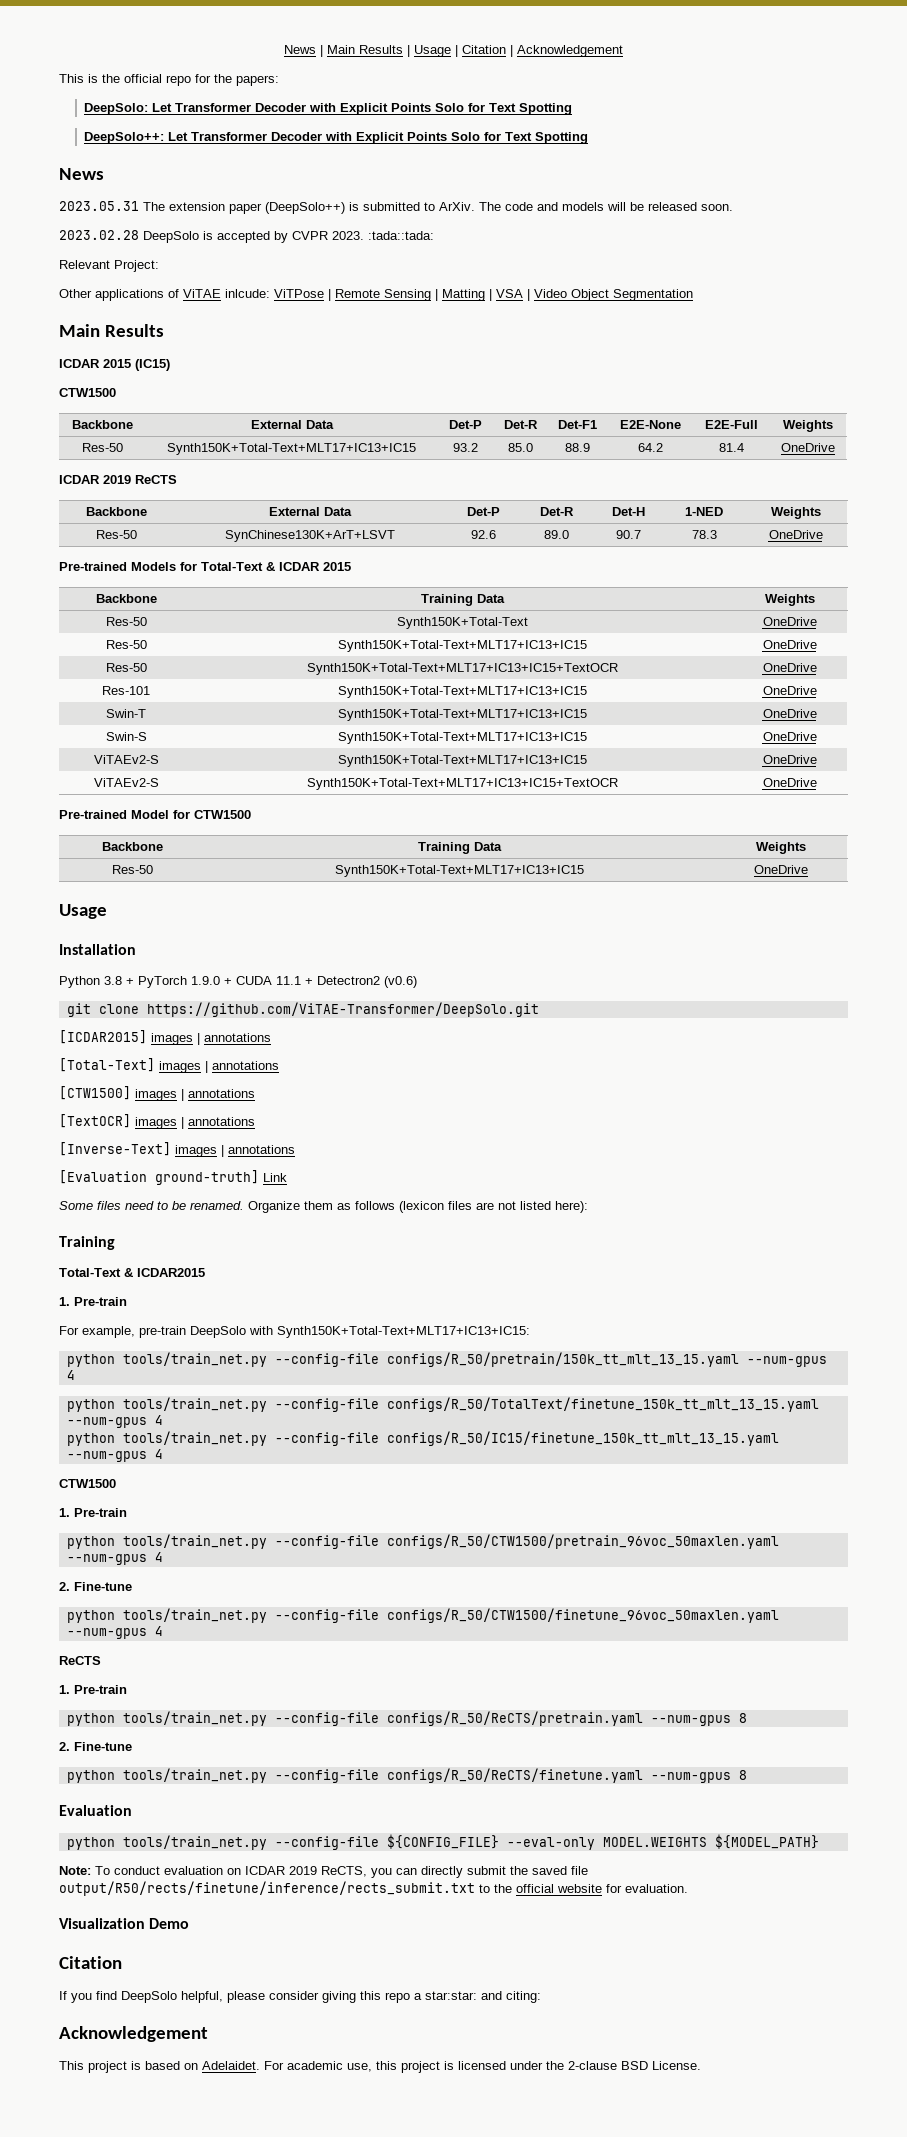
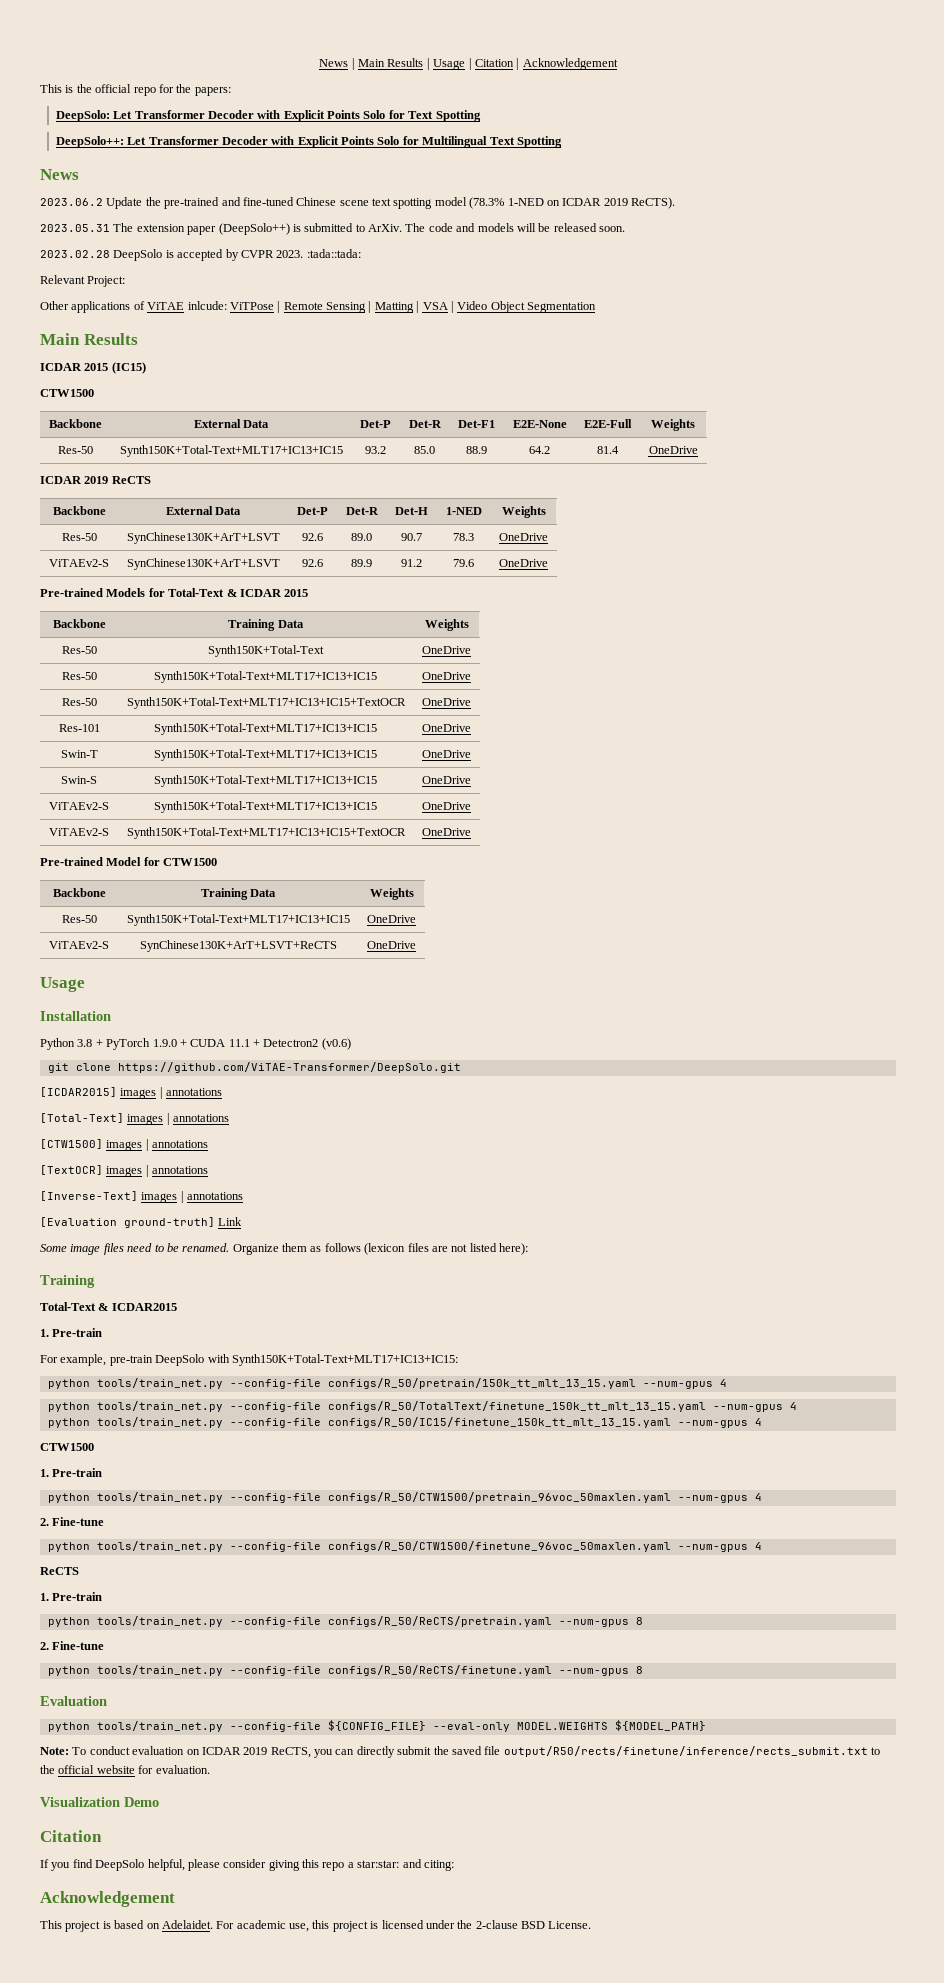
- DeepSolo++: Let Transformer Decoder with Explicit Points Solo for Text Spotting
+ DeepSolo++: Let Transformer Decoder with Explicit Points Solo for Multilingual Text Spotting
+ 2023.06.2 Update the pre-trained and fine-tuned Chinese scene text spotting model (78.3% 1-NED on ICDAR 2019 ReCTS).
+ ViTAEv2-S | SynChinese130K+ArT+LSVT | 92.6 | 89.9 | 91.2 | 79.6 | OneDrive
+ ViTAEv2-S | SynChinese130K+ArT+LSVT+ReCTS | OneDrive
- Some files need to be renamed.
+ Some image files need to be renamed.

